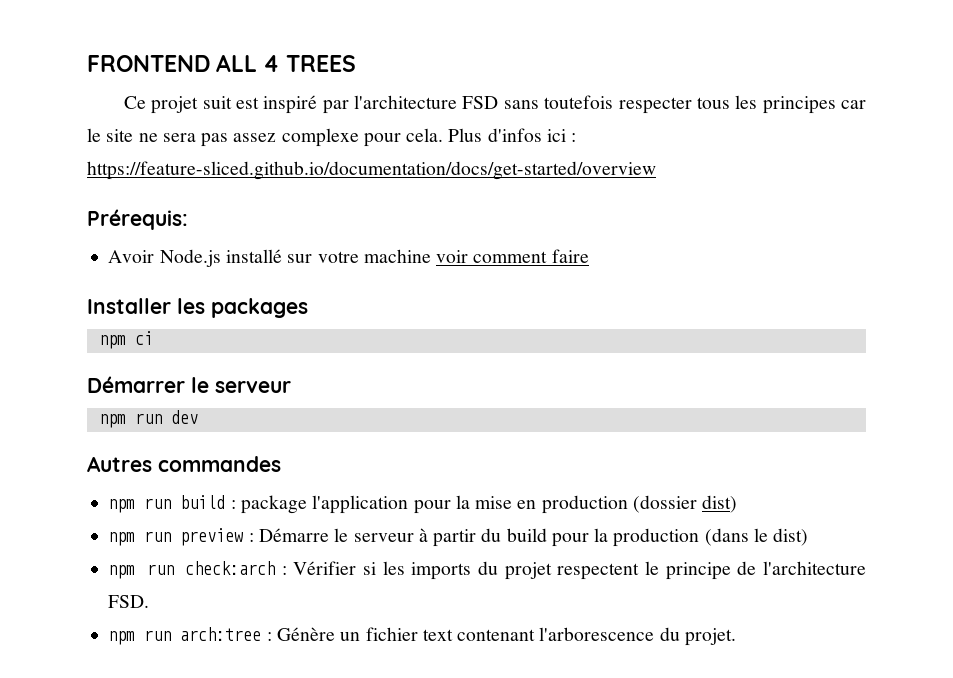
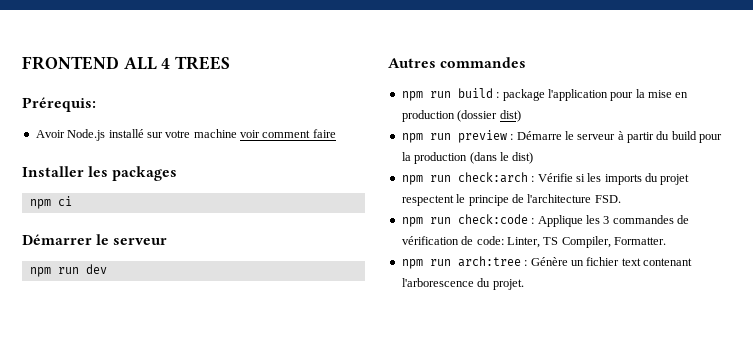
- Ce projet suit est inspiré par l'architecture FSD sans toutefois respecter tous les principes car le site ne sera pas assez complexe pour cela. Plus d'infos ici : https://feature-sliced.github.io/documentation/docs/get-started/overview
- npm run check:arch : Vérifier si les imports du projet respectent le principe de l'architecture FSD.
+ npm run check:arch : Vérifie si les imports du projet respectent le principe de l'architecture FSD.
+ npm run check:code : Applique les 3 commandes de vérification de code: Linter, TS Compiler, Formatter.

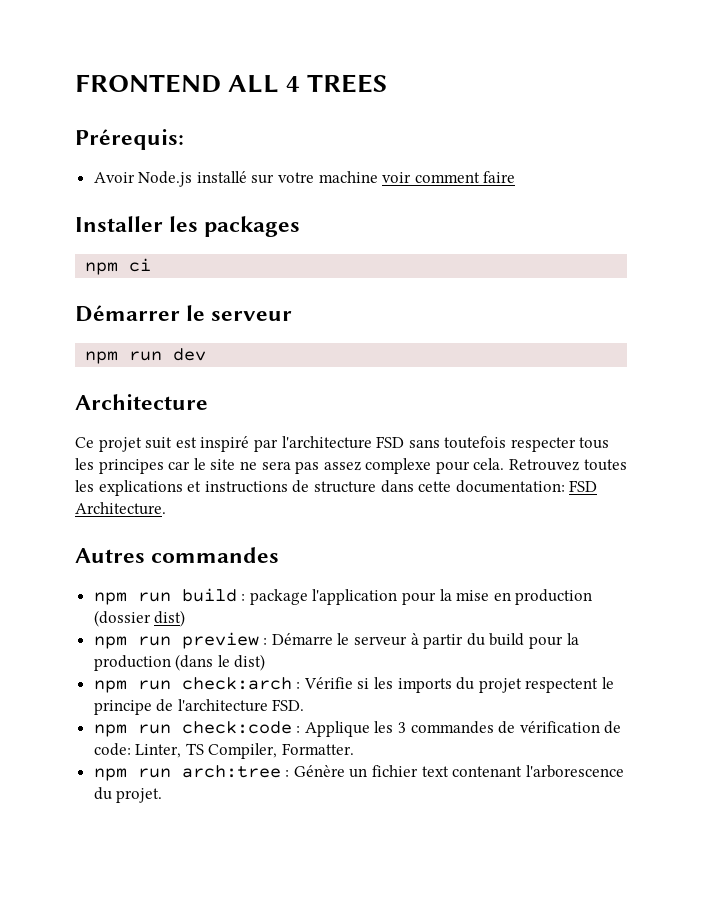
+ Architecture
+ Ce projet suit est inspiré par l'architecture FSD sans toutefois respecter tous les principes car le site ne sera pas assez complexe pour cela. Retrouvez toutes les explications et instructions de structure dans cette documentation: FSD Architecture.

